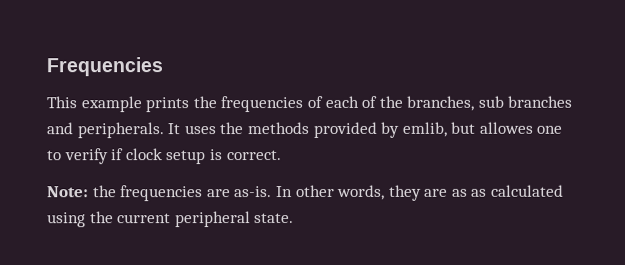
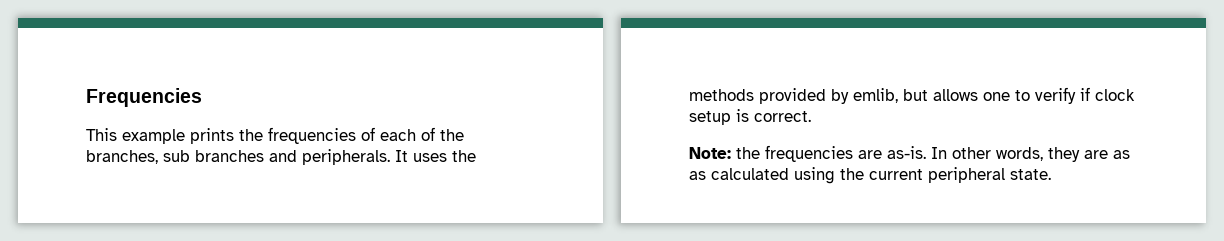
- It uses the methods provided by emlib, but allowes one to verify if clock setup is correct.
+ It uses the methods provided by emlib, but allows one to verify if clock setup is correct.

